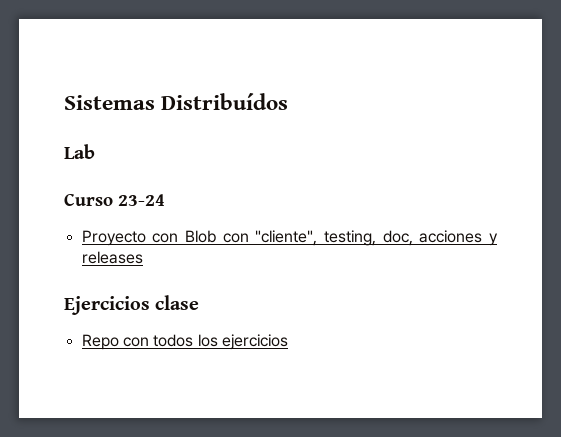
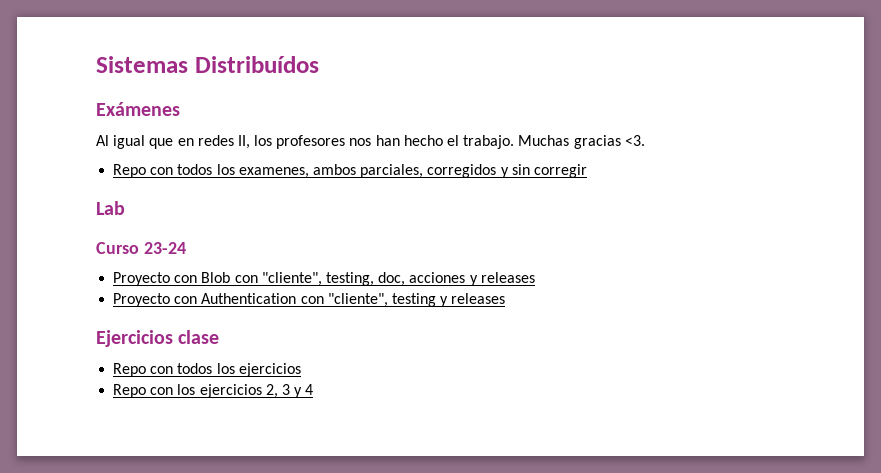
+ Exámenes
+ Al igual que en redes II, los profesores nos han hecho el trabajo. Muchas gracias <3.
+ Repo con todos los examenes, ambos parciales, corregidos y sin corregir
+ Proyecto con Authentication con "cliente", testing y releases
+ Repo con los ejercicios 2, 3 y 4

